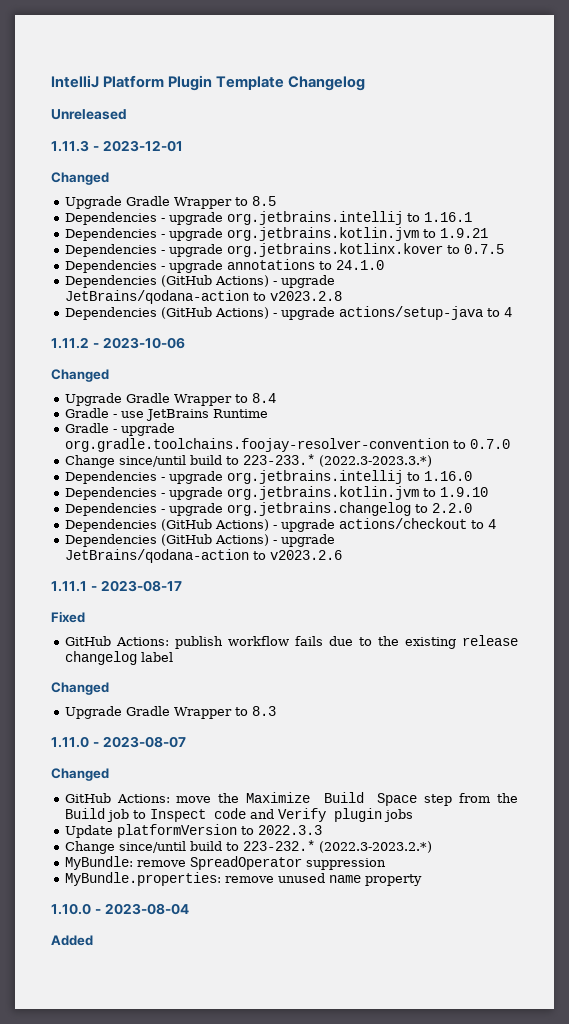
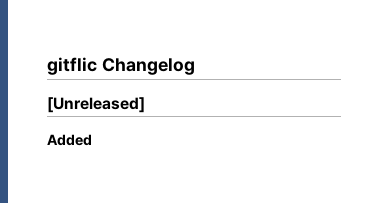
- IntelliJ Platform Plugin Template Changelog
- Unreleased
- 1.11.3 - 2023-12-01
- Changed
- Upgrade Gradle Wrapper to 8.5
- Dependencies - upgrade org.jetbrains.intellij to 1.16.1
- Dependencies - upgrade org.jetbrains.kotlin.jvm to 1.9.21
- Dependencies - upgrade org.jetbrains.kotlinx.kover to 0.7.5
- Dependencies - upgrade annotations to 24.1.0
- Dependencies (GitHub Actions) - upgrade JetBrains/qodana-action to v2023.2.8
- Dependencies (GitHub Actions) - upgrade actions/setup-java to 4
- 1.11.2 - 2023-10-06
- Changed
- Upgrade Gradle Wrapper to 8.4
- Gradle - use JetBrains Runtime
- Gradle - upgrade org.gradle.toolchains.foojay-resolver-convention to 0.7.0
- Change since/until build to 223-233.* (2022.3-2023.3.*)
- Dependencies - upgrade org.jetbrains.intellij to 1.16.0
- Dependencies - upgrade org.jetbrains.kotlin.jvm to 1.9.10
- Dependencies - upgrade org.jetbrains.changelog to 2.2.0
- Dependencies (GitHub Actions) - upgrade actions/checkout to 4
- Dependencies (GitHub Actions) - upgrade JetBrains/qodana-action to v2023.2.6
- 1.11.1 - 2023-08-17
- Fixed
- GitHub Actions: publish workflow fails due to the existing release changelog label
- Changed
- Upgrade Gradle Wrapper to 8.3
- 1.11.0 - 2023-08-07
- Changed
- GitHub Actions: move the Maximize Build Space step from the Build job to Inspect code and Verify plugin jobs
- Update platformVersion to 2022.3.3
- Change since/until build to 223-232.* (2022.3-2023.2.*)
- MyBundle: remove SpreadOperator suppression
- MyBundle.properties: remove unused name property
- 1.10.0 - 2023-08-04
+ gitflic Changelog
+ [Unreleased]

